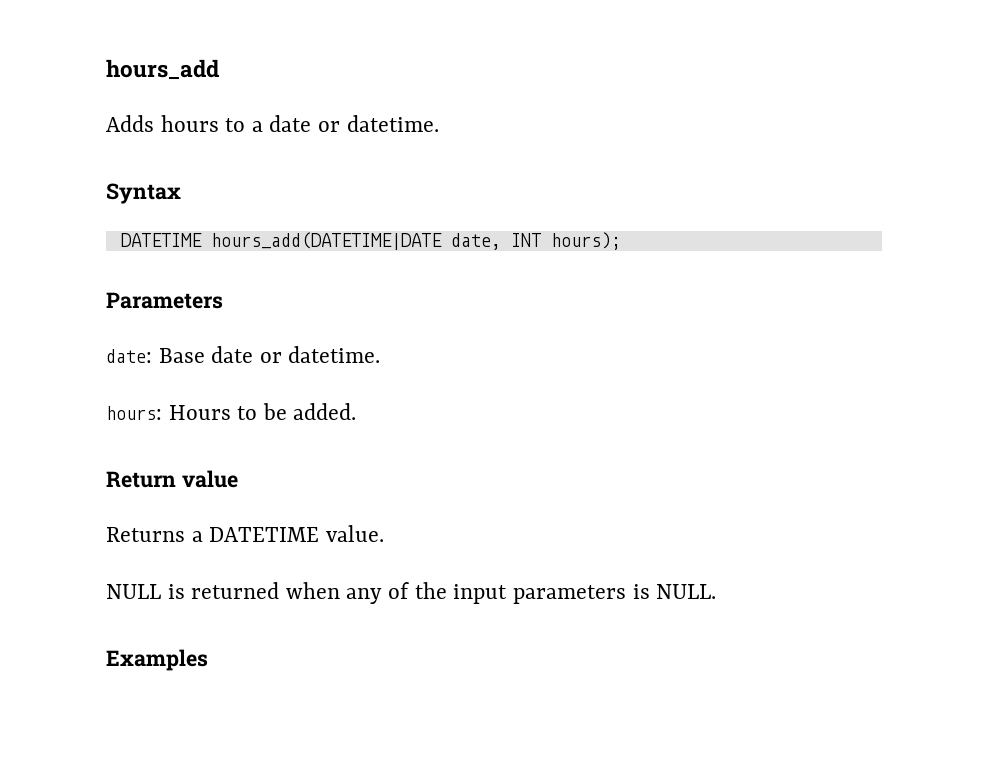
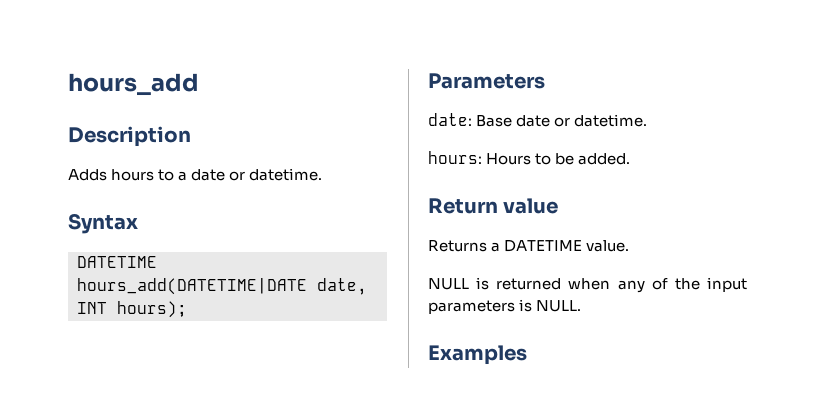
+ Description

